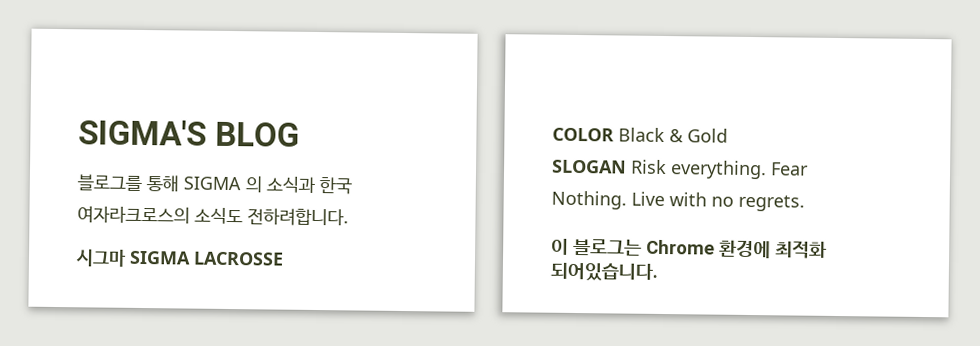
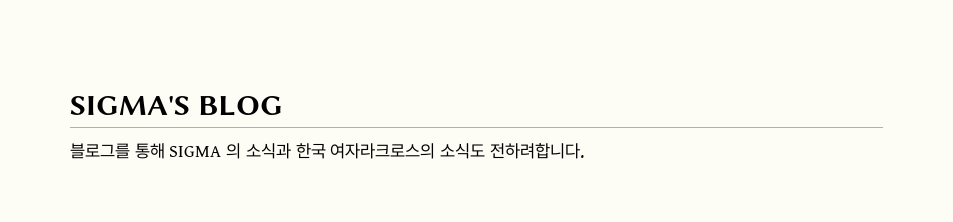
- 시그마 SIGMA LACROSSE
- COLOR Black & Gold
- SLOGAN Risk everything. Fear Nothing. Live with no regrets.
- 이 블로그는 Chrome 환경에 최적화 되어있습니다.

